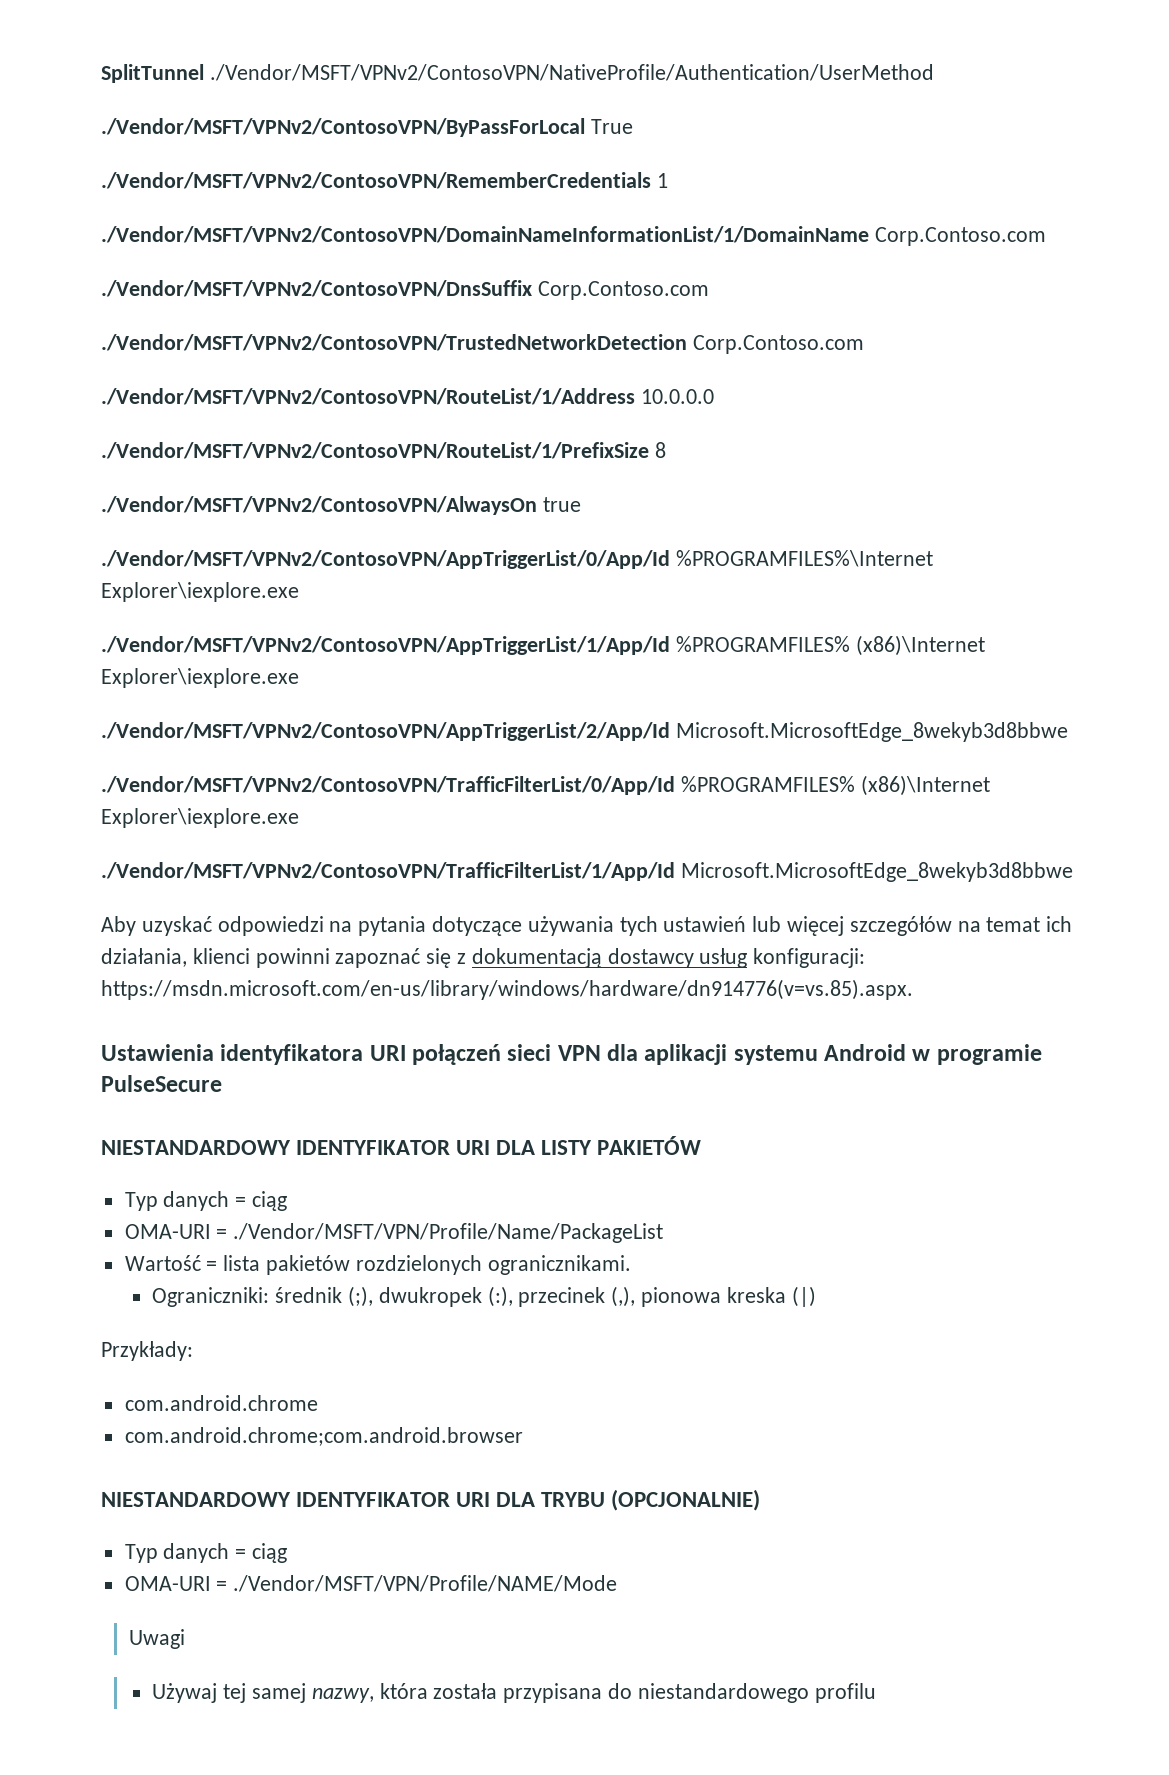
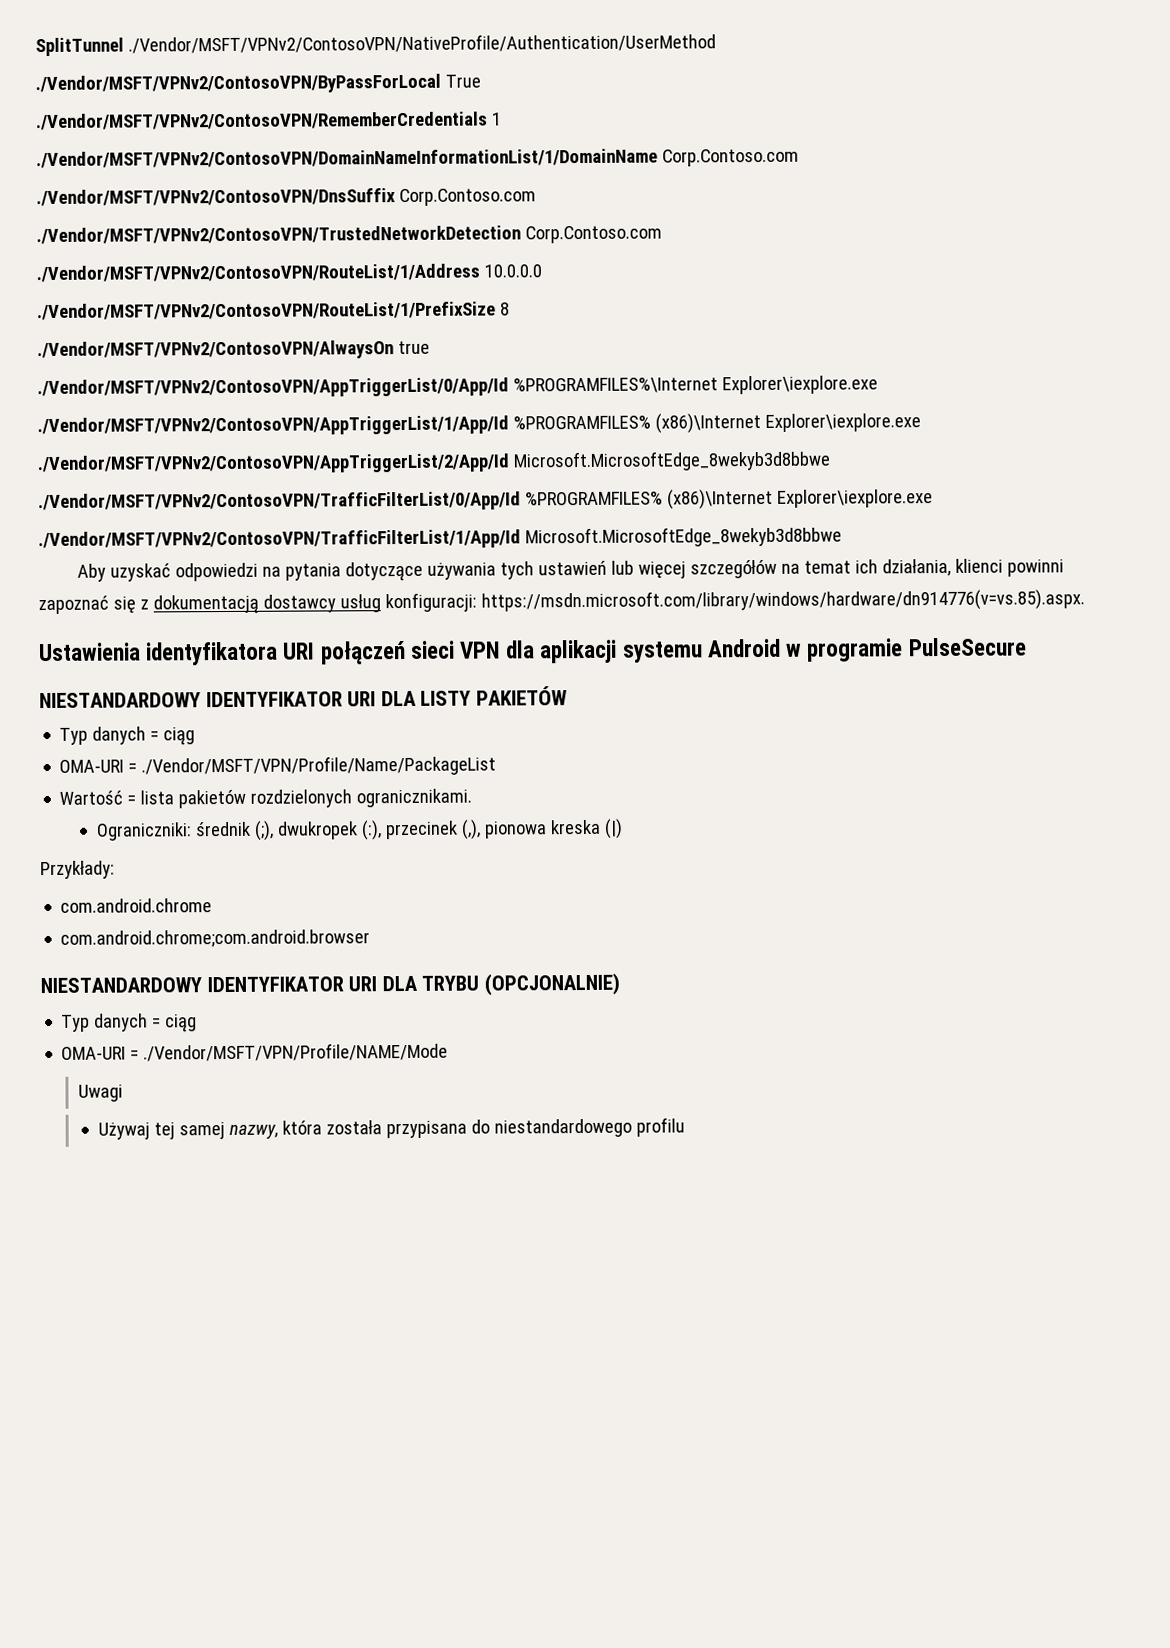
- Aby uzyskać odpowiedzi na pytania dotyczące używania tych ustawień lub więcej szczegółów na temat ich działania, klienci powinni zapoznać się z dokumentacją dostawcy usług konfiguracji: https://msdn.microsoft.com/en-us/library/windows/hardware/dn914776(v=vs.85).aspx.
+ Aby uzyskać odpowiedzi na pytania dotyczące używania tych ustawień lub więcej szczegółów na temat ich działania, klienci powinni zapoznać się z dokumentacją dostawcy usług konfiguracji: https://msdn.microsoft.com/library/windows/hardware/dn914776(v=vs.85).aspx.

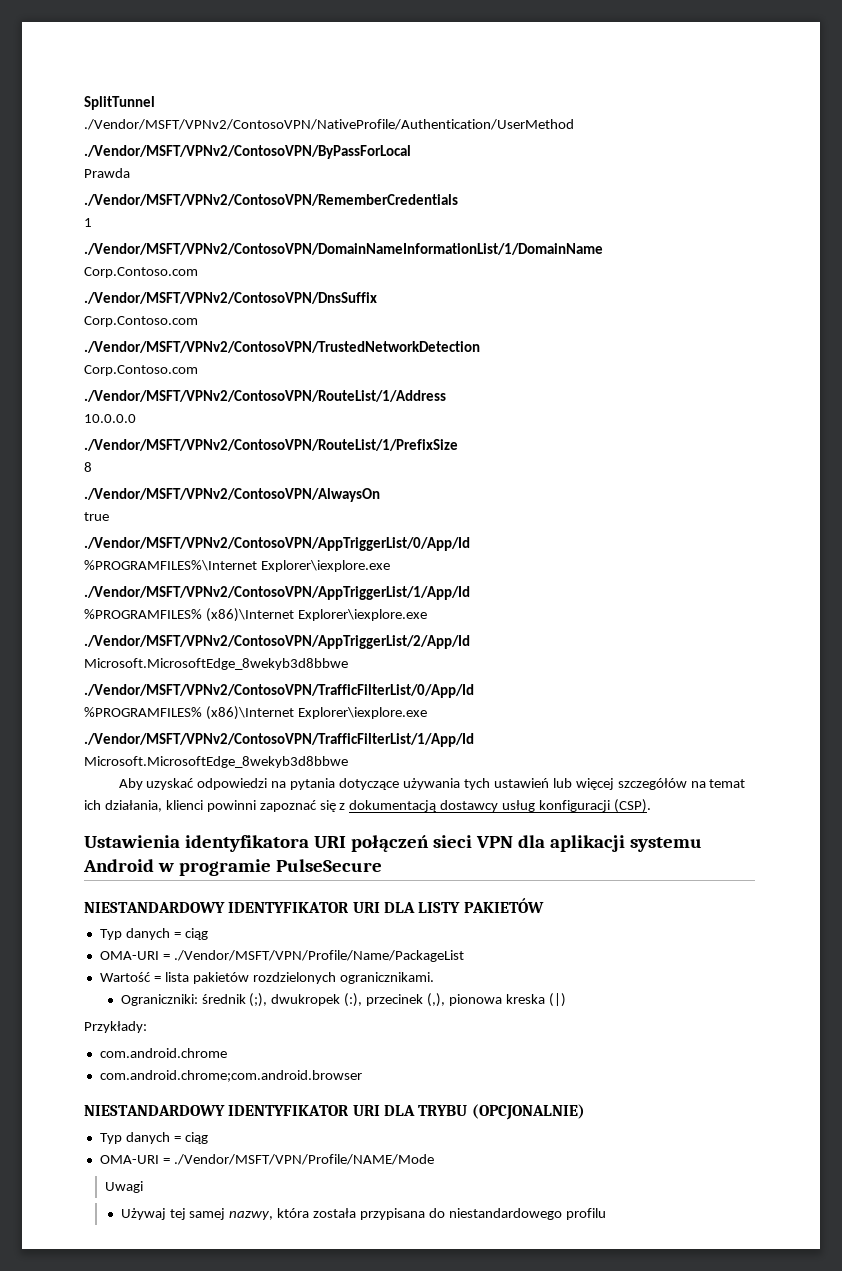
- SplitTunnel ./Vendor/MSFT/VPNv2/ContosoVPN/NativeProfile/Authentication/UserMethod
+ SplitTunnel
+ ./Vendor/MSFT/VPNv2/ContosoVPN/NativeProfile/Authentication/UserMethod
- ./Vendor/MSFT/VPNv2/ContosoVPN/ByPassForLocal True
+ ./Vendor/MSFT/VPNv2/ContosoVPN/ByPassForLocal
+ Prawda
- ./Vendor/MSFT/VPNv2/ContosoVPN/RememberCredentials 1
+ ./Vendor/MSFT/VPNv2/ContosoVPN/RememberCredentials
+ 1
- ./Vendor/MSFT/VPNv2/ContosoVPN/DomainNameInformationList/1/DomainName Corp.Contoso.com
+ ./Vendor/MSFT/VPNv2/ContosoVPN/DomainNameInformationList/1/DomainName
+ Corp.Contoso.com
- ./Vendor/MSFT/VPNv2/ContosoVPN/DnsSuffix Corp.Contoso.com
+ ./Vendor/MSFT/VPNv2/ContosoVPN/DnsSuffix
+ Corp.Contoso.com
- ./Vendor/MSFT/VPNv2/ContosoVPN/TrustedNetworkDetection Corp.Contoso.com
+ ./Vendor/MSFT/VPNv2/ContosoVPN/TrustedNetworkDetection
+ Corp.Contoso.com
- ./Vendor/MSFT/VPNv2/ContosoVPN/RouteList/1/Address 10.0.0.0
+ ./Vendor/MSFT/VPNv2/ContosoVPN/RouteList/1/Address
+ 10.0.0.0
- ./Vendor/MSFT/VPNv2/ContosoVPN/RouteList/1/PrefixSize 8
+ ./Vendor/MSFT/VPNv2/ContosoVPN/RouteList/1/PrefixSize
+ 8
- ./Vendor/MSFT/VPNv2/ContosoVPN/AlwaysOn true
+ ./Vendor/MSFT/VPNv2/ContosoVPN/AlwaysOn
+ true
- ./Vendor/MSFT/VPNv2/ContosoVPN/AppTriggerList/0/App/Id %PROGRAMFILES%\Internet Explorer\iexplore.exe
+ ./Vendor/MSFT/VPNv2/ContosoVPN/AppTriggerList/0/App/Id
+ %PROGRAMFILES%\Internet Explorer\iexplore.exe
- ./Vendor/MSFT/VPNv2/ContosoVPN/AppTriggerList/1/App/Id %PROGRAMFILES% (x86)\Internet Explorer\iexplore.exe
+ ./Vendor/MSFT/VPNv2/ContosoVPN/AppTriggerList/1/App/Id
+ %PROGRAMFILES% (x86)\Internet Explorer\iexplore.exe
- ./Vendor/MSFT/VPNv2/ContosoVPN/AppTriggerList/2/App/Id Microsoft.MicrosoftEdge_8wekyb3d8bbwe
+ ./Vendor/MSFT/VPNv2/ContosoVPN/AppTriggerList/2/App/Id
+ Microsoft.MicrosoftEdge_8wekyb3d8bbwe
- ./Vendor/MSFT/VPNv2/ContosoVPN/TrafficFilterList/0/App/Id %PROGRAMFILES% (x86)\Internet Explorer\iexplore.exe
+ ./Vendor/MSFT/VPNv2/ContosoVPN/TrafficFilterList/0/App/Id
+ %PROGRAMFILES% (x86)\Internet Explorer\iexplore.exe
- ./Vendor/MSFT/VPNv2/ContosoVPN/TrafficFilterList/1/App/Id Microsoft.MicrosoftEdge_8wekyb3d8bbwe
+ ./Vendor/MSFT/VPNv2/ContosoVPN/TrafficFilterList/1/App/Id
+ Microsoft.MicrosoftEdge_8wekyb3d8bbwe
- Aby uzyskać odpowiedzi na pytania dotyczące używania tych ustawień lub więcej szczegółów na temat ich działania, klienci powinni zapoznać się z dokumentacją dostawcy usług konfiguracji: https://msdn.microsoft.com/library/windows/hardware/dn914776(v=vs.85).aspx.
+ Aby uzyskać odpowiedzi na pytania dotyczące używania tych ustawień lub więcej szczegółów na temat ich działania, klienci powinni zapoznać się z dokumentacją dostawcy usług konfiguracji (CSP).

